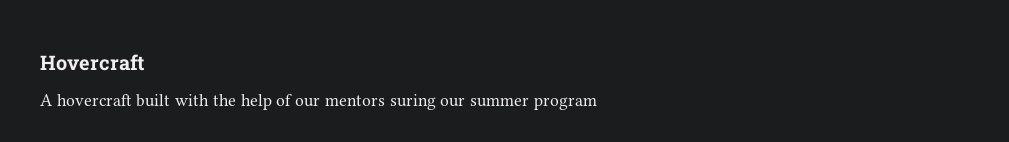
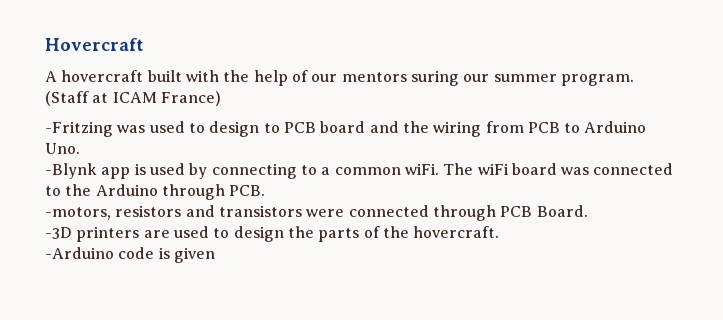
- A hovercraft built with the help of our mentors suring our summer program
+ A hovercraft built with the help of our mentors suring our summer program. (Staff at ICAM France)
+ -Fritzing was used to design to PCB board and the wiring from PCB to Arduino Uno.
+ -Blynk app is used by connecting to a common wiFi. The wiFi board was connected to the Arduino through PCB.
+ -motors, resistors and transistors were connected through PCB Board.
+ -3D printers are used to design the parts of the hovercraft.
+ -Arduino code is given

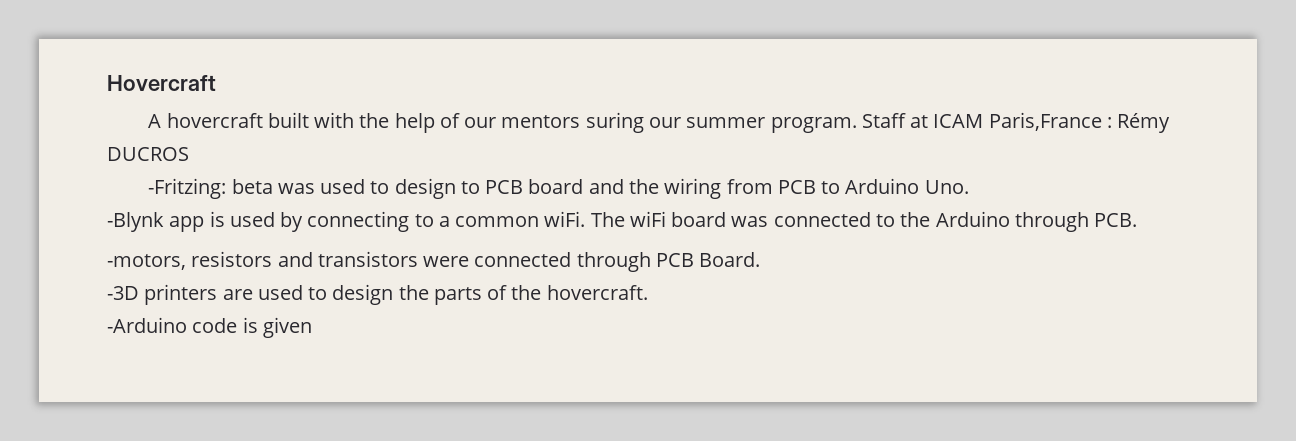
- (Staff at ICAM France)
- -Fritzing was used to design to PCB board and the wiring from PCB to Arduino Uno.
+ Staff at ICAM Paris,France : Rémy DUCROS
+ -Fritzing: beta was used to design to PCB board and the wiring from PCB to Arduino Uno.

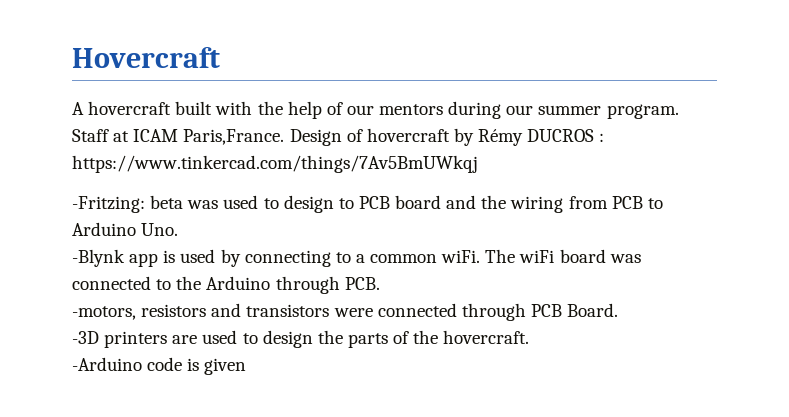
- A hovercraft built with the help of our mentors suring our summer program.
+ A hovercraft built with the help of our mentors during our summer program.
- Staff at ICAM Paris,France : Rémy DUCROS
+ Staff at ICAM Paris,France. Design of hovercraft by Rémy DUCROS : https://www.tinkercad.com/things/7Av5BmUWkqj

